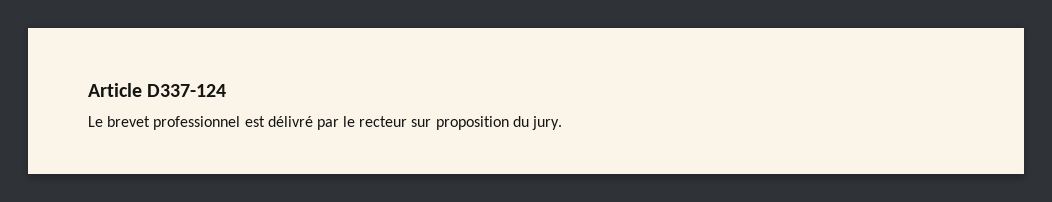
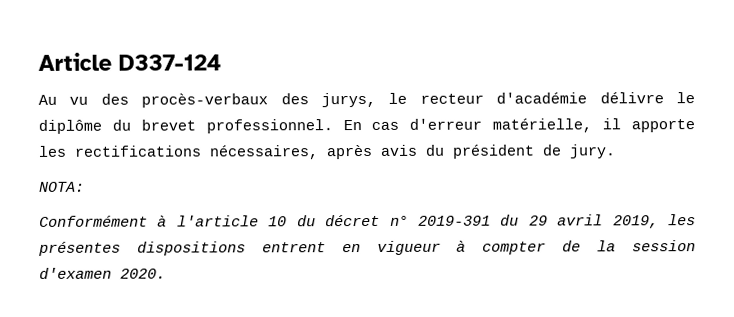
- Le brevet professionnel est délivré par le recteur sur proposition du jury.
+ Au vu des procès-verbaux des jurys, le recteur d'académie délivre le diplôme du brevet professionnel. En cas d'erreur matérielle, il apporte les rectifications nécessaires, après avis du président de jury.
+ NOTA:
+ Conformément à l'article 10 du décret n° 2019-391 du 29 avril 2019, les présentes dispositions entrent en vigueur à compter de la session d'examen 2020.

